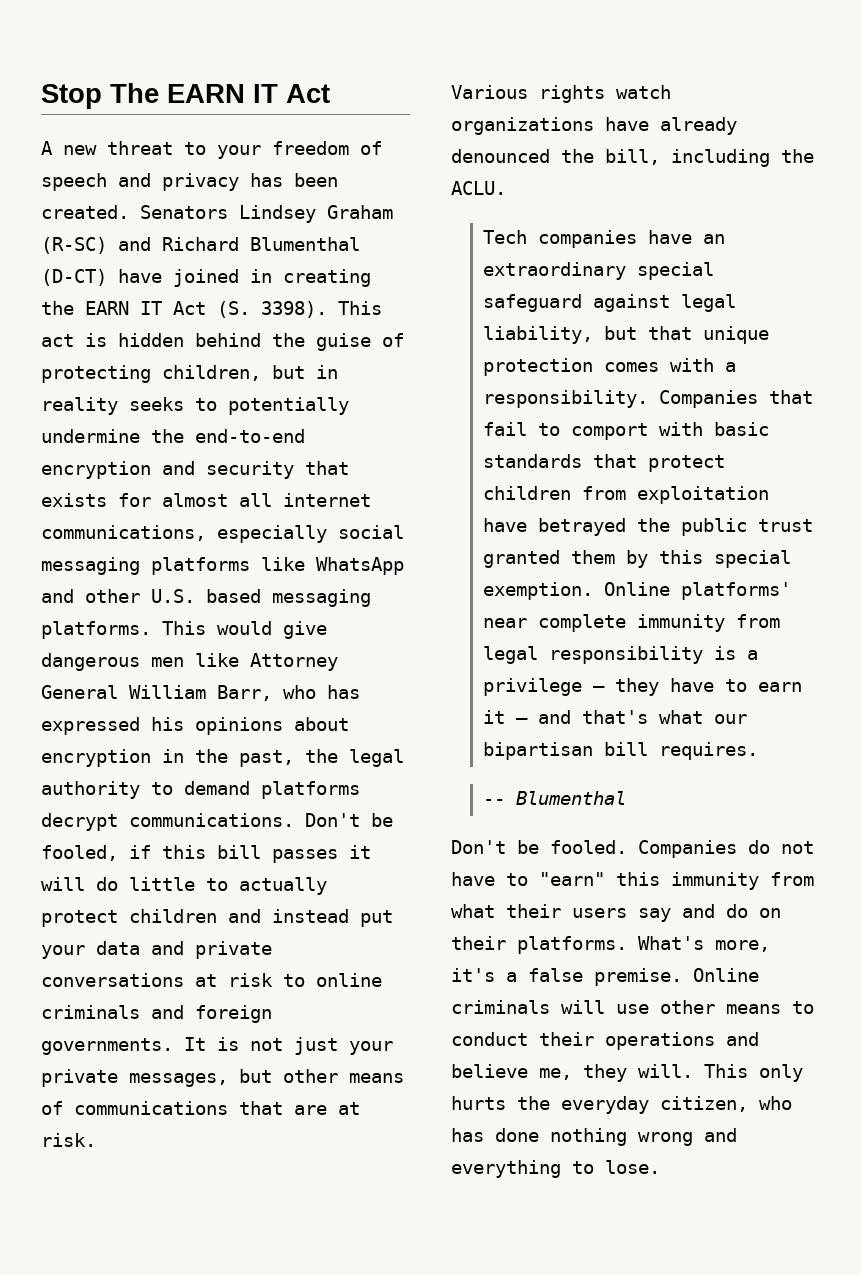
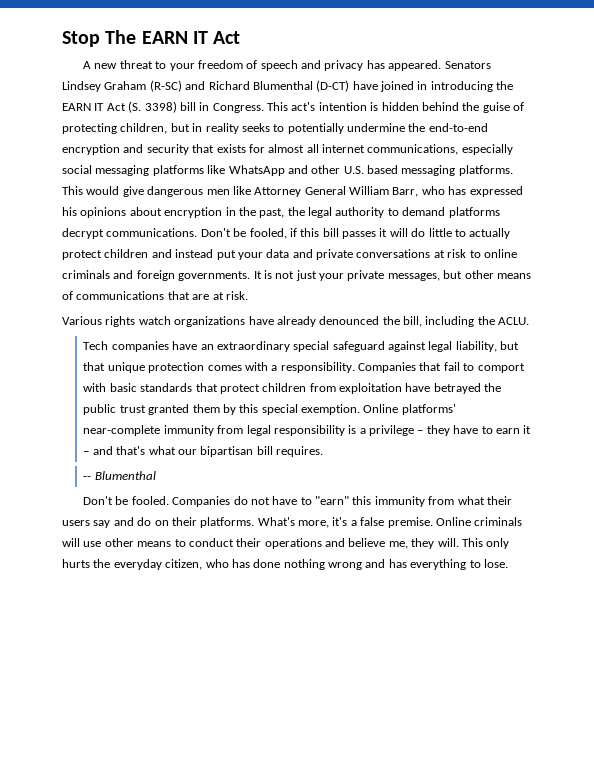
- A new threat to your freedom of speech and privacy has been created.
+ A new threat to your freedom of speech and privacy has appeared.
- Senators Lindsey Graham (R-SC) and Richard Blumenthal (D-CT) have joined in creating the EARN IT Act (S. 3398). This act is hidden behind the guise of protecting children, but in reality seeks to potentially undermine the end-to-end encryption and security that exists for almost all internet communications, especially social messaging platforms like WhatsApp and other U.S. based messaging platforms.
+ Senators Lindsey Graham (R-SC) and Richard Blumenthal (D-CT) have joined in introducing the EARN IT Act (S. 3398) bill in Congress. This act's intention is hidden behind the guise of protecting children, but in reality seeks to potentially undermine the end-to-end encryption and security that exists for almost all internet communications, especially social messaging platforms like WhatsApp and other U.S. based messaging platforms.
- Online platforms' near complete immunity from legal responsibility is a privilege – they have to earn it – and that's what our bipartisan bill requires.
+ Online platforms' near-complete immunity from legal responsibility is a privilege – they have to earn it – and that's what our bipartisan bill requires.
- This only hurts the everyday citizen, who has done nothing wrong and everything to lose.
+ This only hurts the everyday citizen, who has done nothing wrong and has everything to lose.

